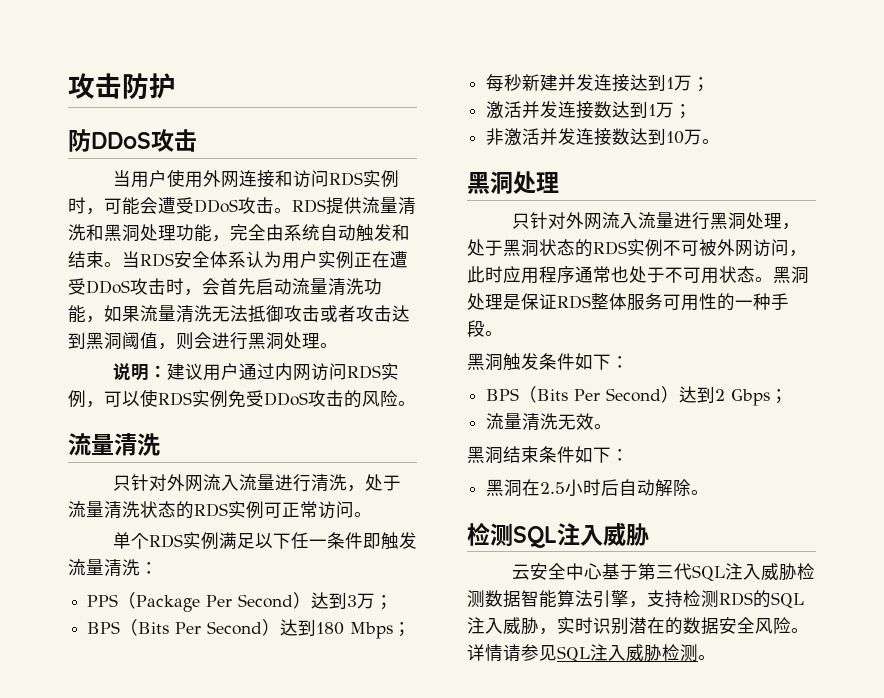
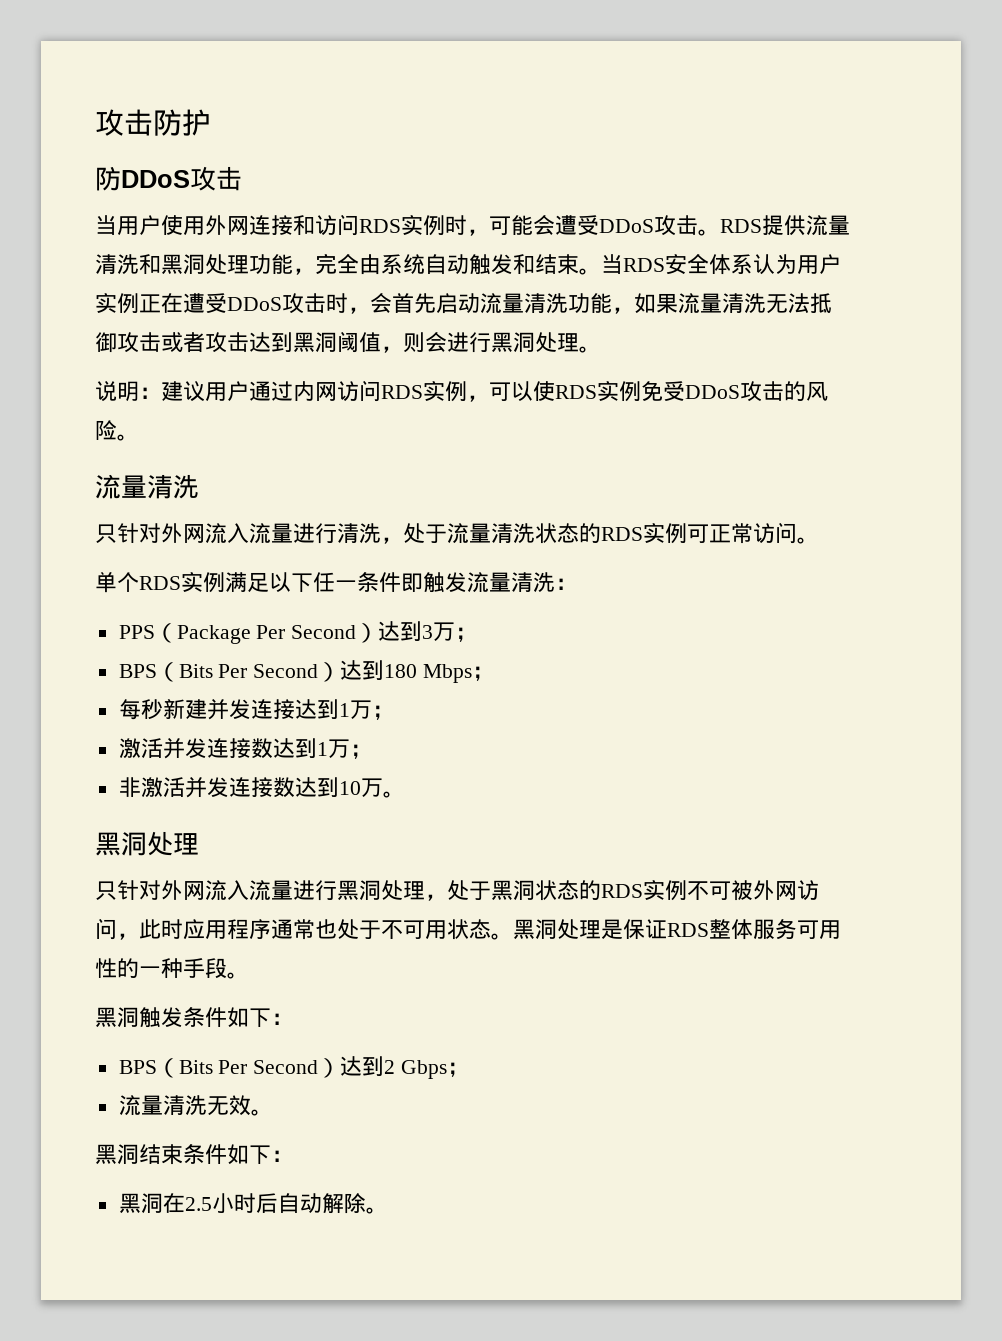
- 检测SQL注入威胁
- 云安全中心基于第三代SQL注入威胁检测数据智能算法引擎，支持检测RDS的SQL注入威胁，实时识别潜在的数据安全风险。详情请参见SQL注入威胁检测。

